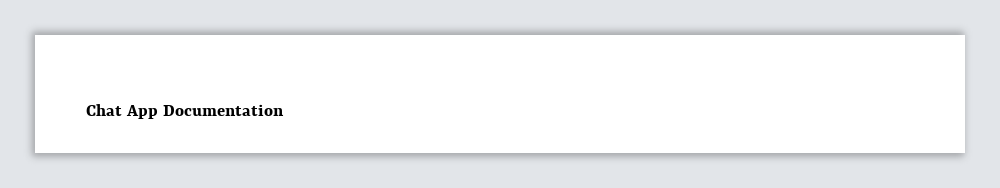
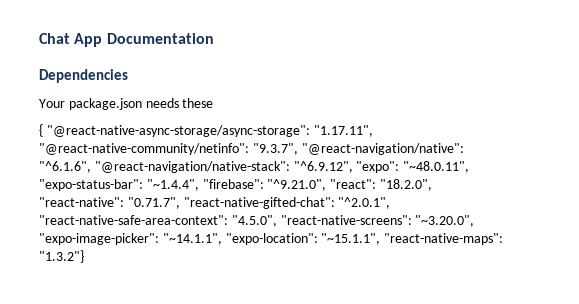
+ Dependencies
+ Your package.json needs these
+ { "@react-native-async-storage/async-storage": "1.17.11", "@react-native-community/netinfo": "9.3.7", "@react-navigation/native": "^6.1.6", "@react-navigation/native-stack": "^6.9.12", "expo": "~48.0.11", "expo-status-bar": "~1.4.4", "firebase": "^9.21.0", "react": "18.2.0", "react-native": "0.71.7", "react-native-gifted-chat": "^2.0.1", "react-native-safe-area-context": "4.5.0", "react-native-screens": "~3.20.0", "expo-image-picker": "~14.1.1", "expo-location": "~15.1.1", "react-native-maps": "1.3.2"}

